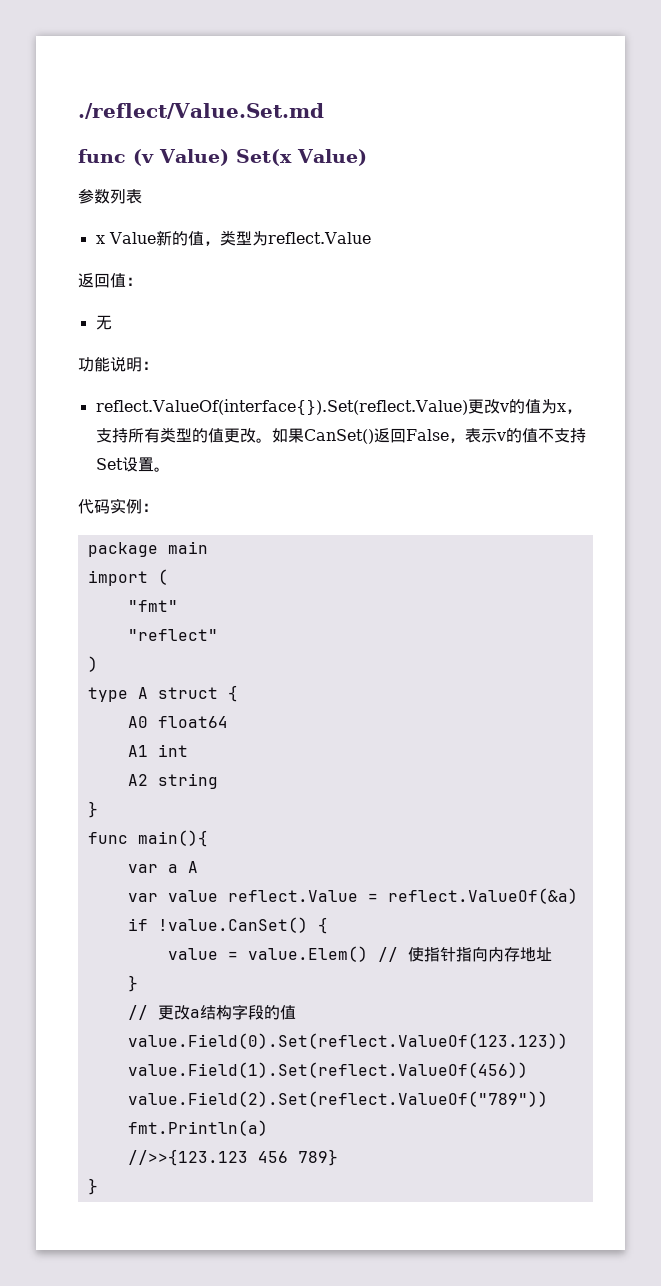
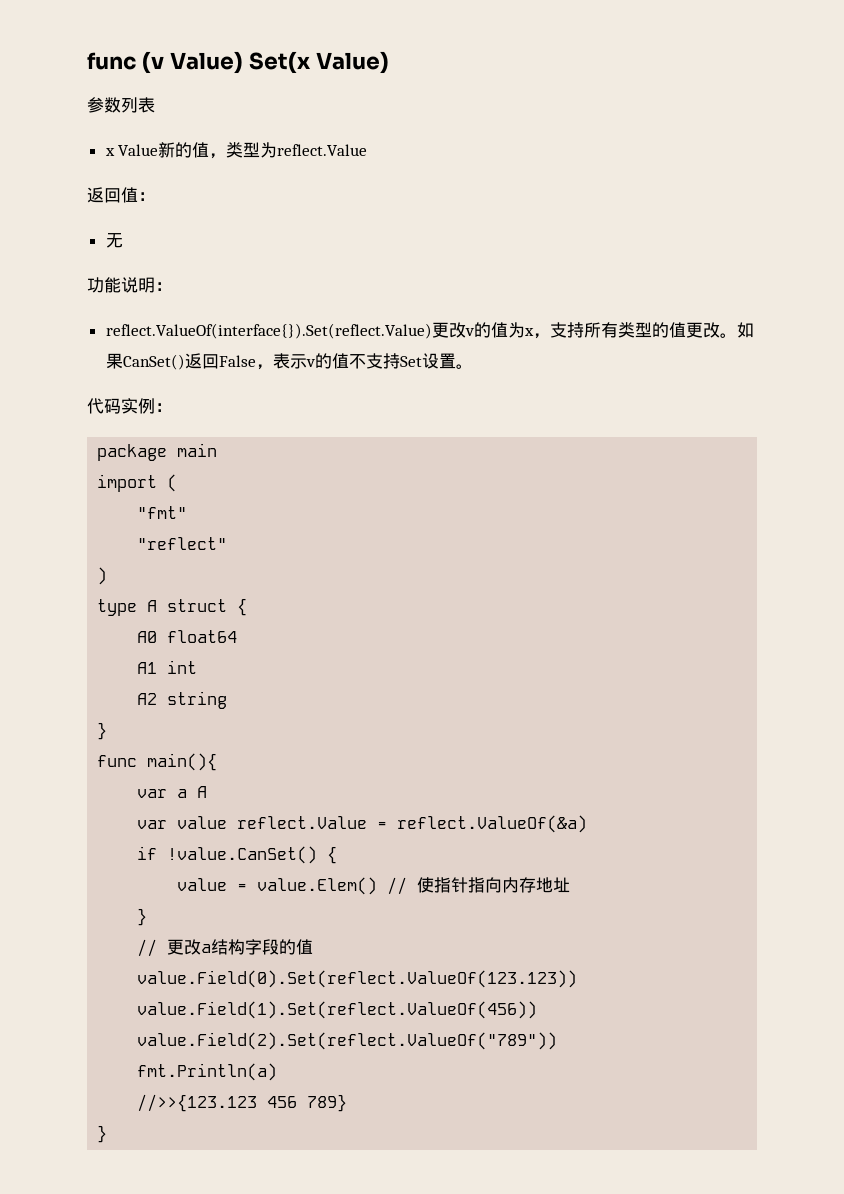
- ./reflect/Value.Set.md

